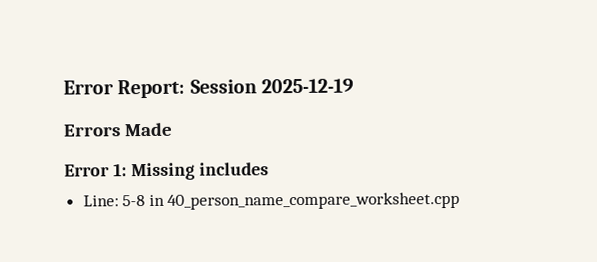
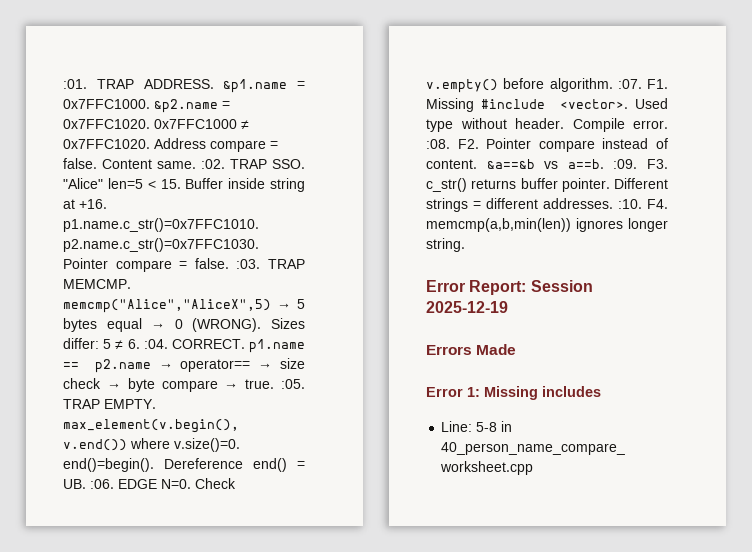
+ :01. TRAP ADDRESS. &p1.name = 0x7FFC1000. &p2.name = 0x7FFC1020. 0x7FFC1000 ≠ 0x7FFC1020. Address compare = false. Content same. :02. TRAP SSO. "Alice" len=5 < 15. Buffer inside string at +16. p1.name.c_str()=0x7FFC1010. p2.name.c_str()=0x7FFC1030. Pointer compare = false. :03. TRAP MEMCMP. memcmp("Alice","AliceX",5) → 5 bytes equal → 0 (WRONG). Sizes differ: 5 ≠ 6. :04. CORRECT. p1.name == p2.name → operator== → size check → byte compare → true. :05. TRAP EMPTY. max_element(v.begin(), v.end()) where v.size()=0. end()=begin(). Dereference end() = UB. :06. EDGE N=0. Check v.empty() before algorithm. :07. F1. Missing #include <vector>. Used type without header. Compile error. :08. F2. Pointer compare instead of content. &a==&b vs a==b. :09. F3. c_str() returns buffer pointer. Different strings = different addresses. :10. F4. memcmp(a,b,min(len)) ignores longer string.

